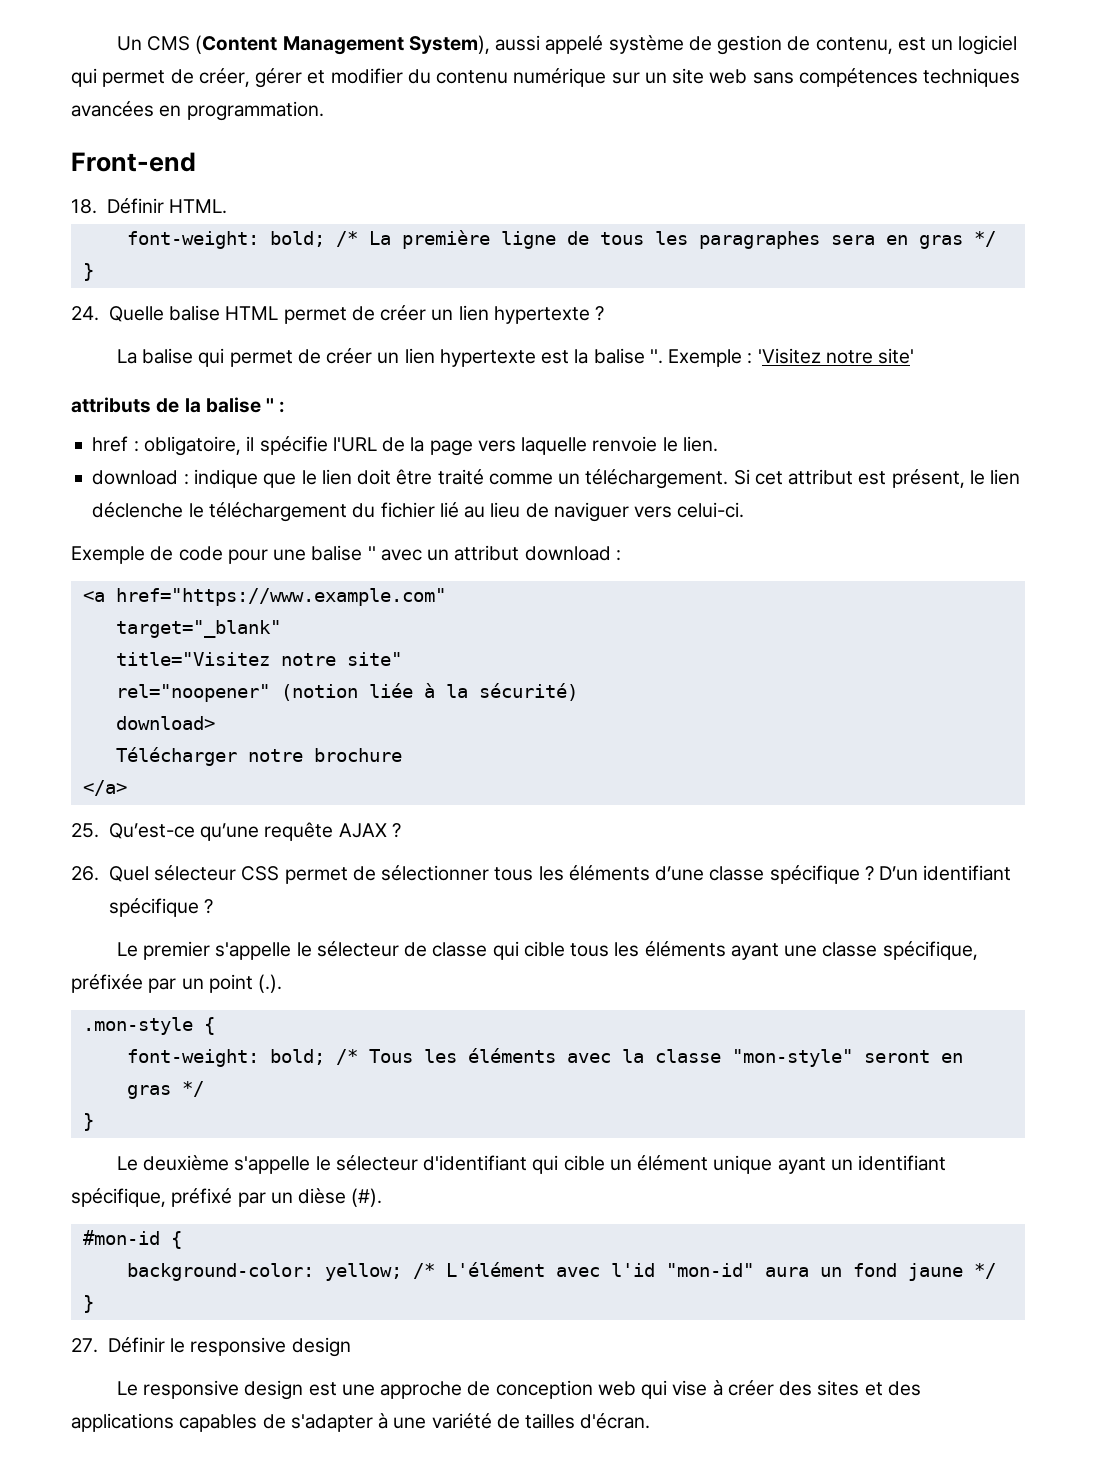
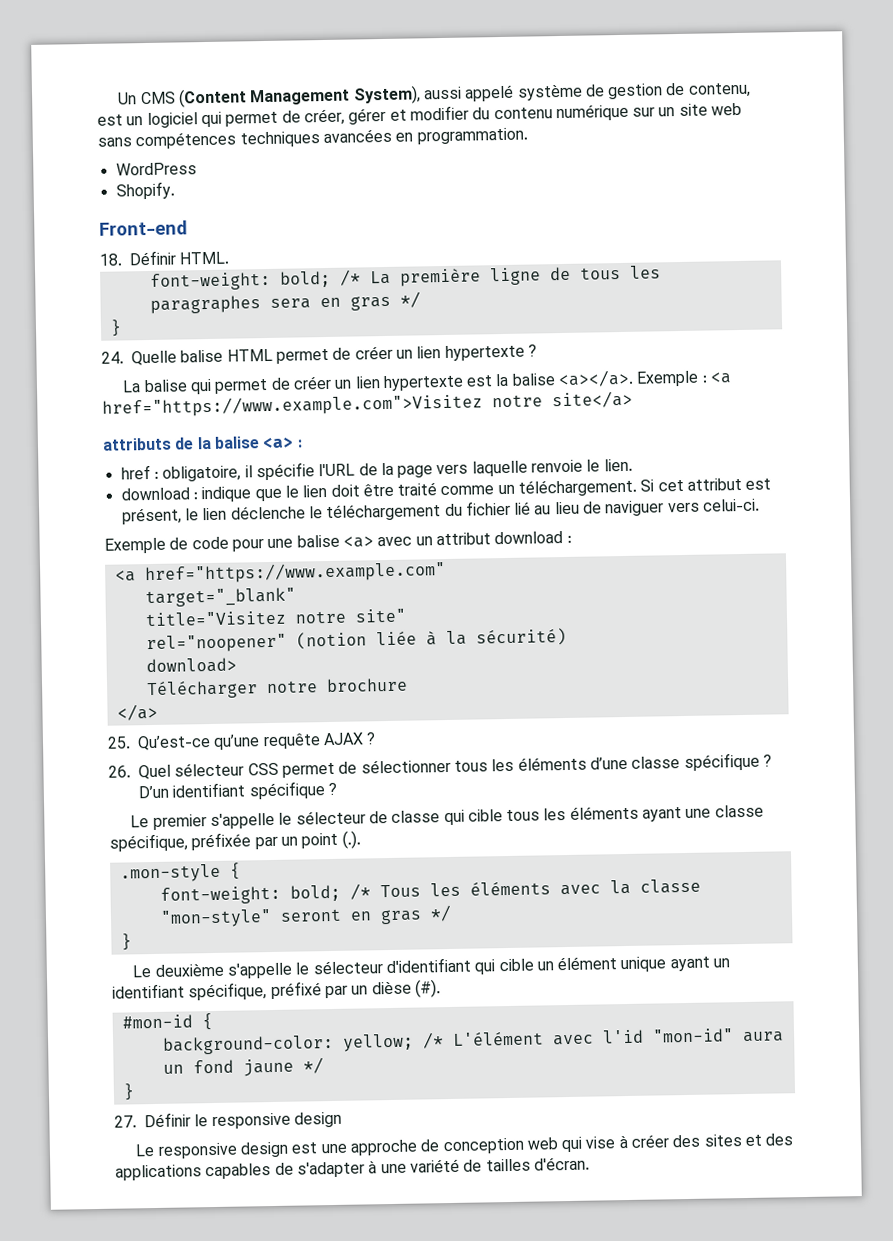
+ WordPress
+ Shopify.
- La balise qui permet de créer un lien hypertexte est la balise ''.
+ La balise qui permet de créer un lien hypertexte est la balise <a></a>.
- Exemple : 'Visitez notre site'
+ Exemple : <a href="https://www.example.com">Visitez notre site</a>
- attributs de la balise '' :
+ attributs de la balise <a> :
- Exemple de code pour une balise '' avec un attribut download :
+ Exemple de code pour une balise <a> avec un attribut download :

